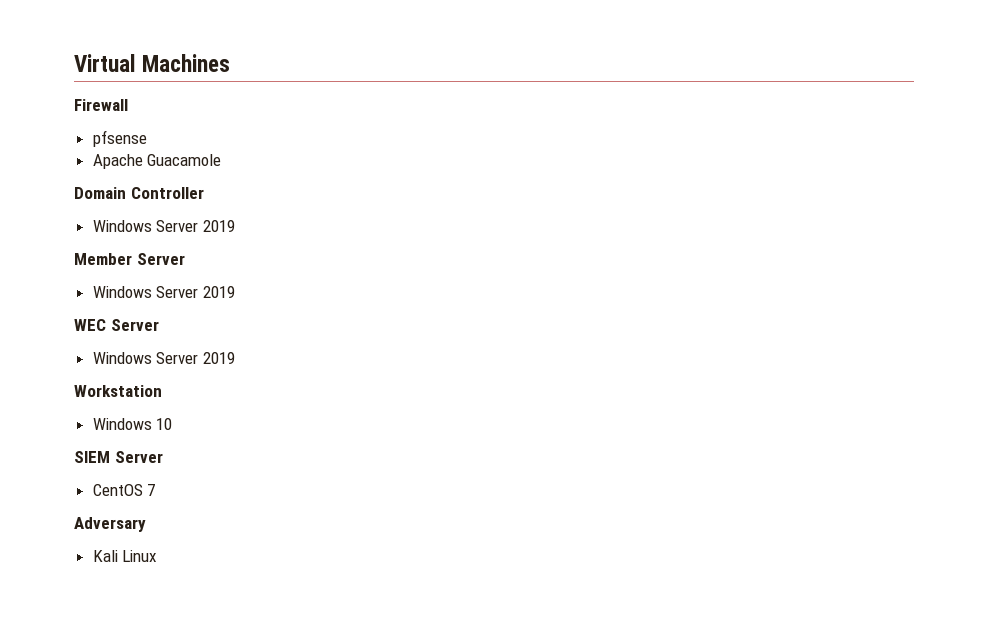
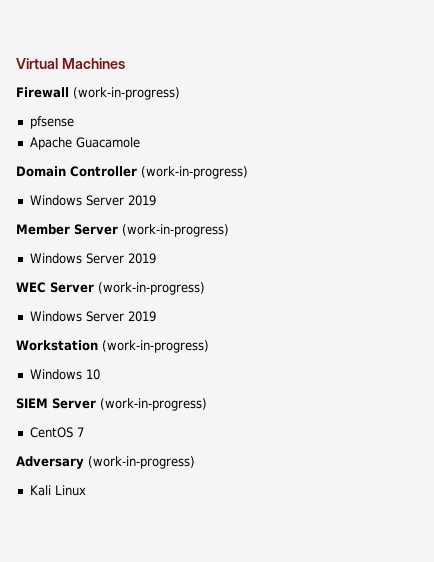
- Firewall
+ Firewall (work-in-progress)
- Domain Controller
+ Domain Controller (work-in-progress)
- Member Server
+ Member Server (work-in-progress)
- WEC Server
+ WEC Server (work-in-progress)
- Workstation
+ Workstation (work-in-progress)
- SIEM Server
+ SIEM Server (work-in-progress)
- Adversary
+ Adversary (work-in-progress)

